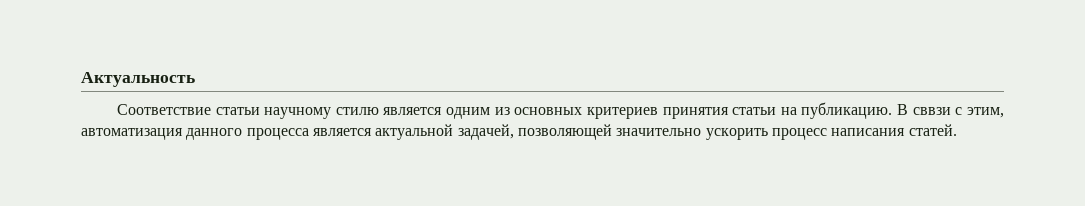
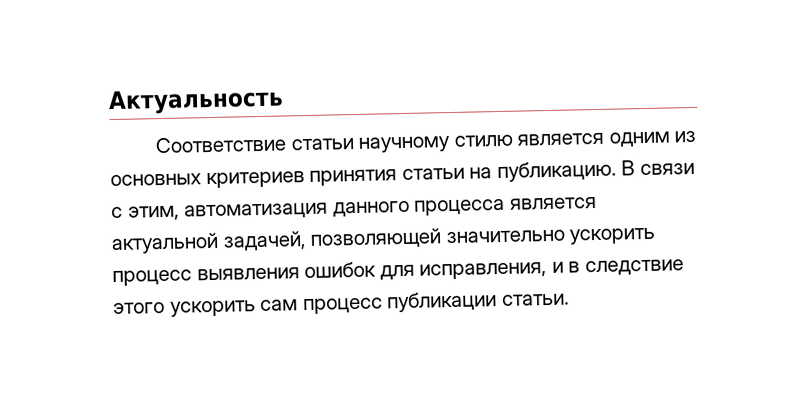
- В сввзи с этим, автоматизация данного процесса является актуальной задачей, позволяющей значительно ускорить процесс написания статей.
+ В связи с этим, автоматизация данного процесса является актуальной задачей, позволяющей значительно ускорить процесс выявления ошибок для исправления, и в следствие этого ускорить сам процесс публикации статьи.

